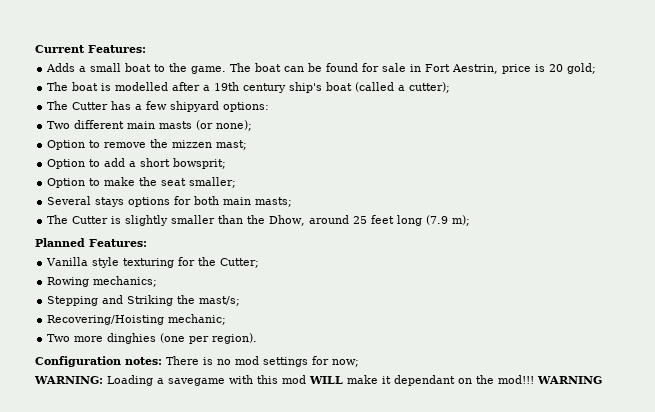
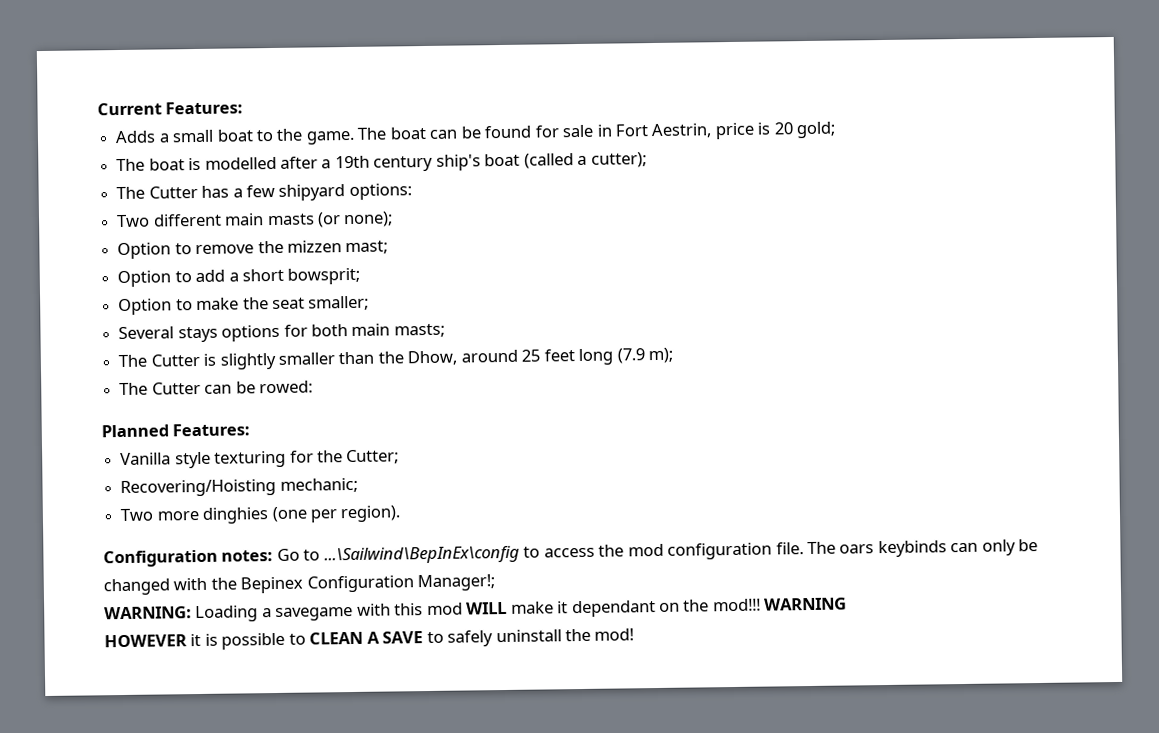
+ The Cutter can be rowed:
- Rowing mechanics;
- Stepping and Striking the mast/s;
- Configuration notes: There is no mod settings for now;
+ Configuration notes: Go to ...\Sailwind\BepInEx\config to access the mod configuration file. The oars keybinds can only be changed with the Bepinex Configuration Manager!;
+ HOWEVER it is possible to CLEAN A SAVE to safely uninstall the mod!

